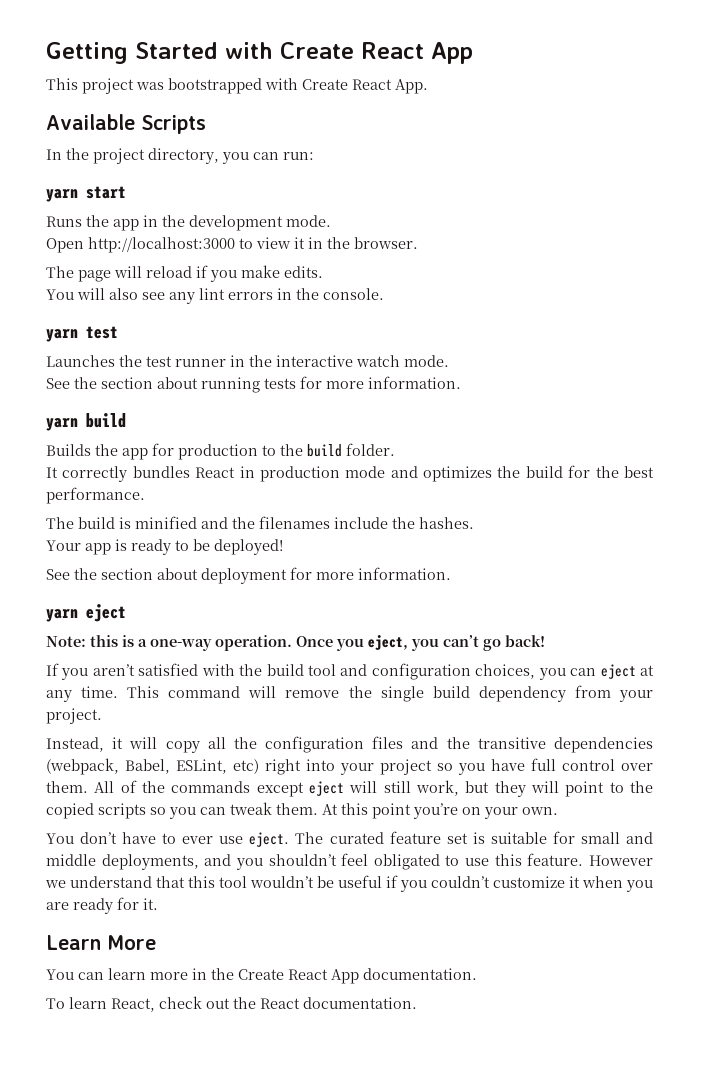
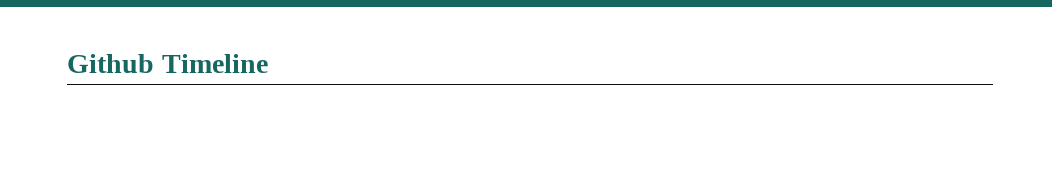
- Getting Started with Create React App
- This project was bootstrapped with Create React App.
- Available Scripts
- In the project directory, you can run:
- yarn start
- Runs the app in the development mode.
- Open http://localhost:3000 to view it in the browser.
- The page will reload if you make edits.
- You will also see any lint errors in the console.
- yarn test
- Launches the test runner in the interactive watch mode.
- See the section about running tests for more information.
- yarn build
- Builds the app for production to the build folder.
- It correctly bundles React in production mode and optimizes the build for the best performance.
- The build is minified and the filenames include the hashes.
- Your app is ready to be deployed!
- See the section about deployment for more information.
- yarn eject
- Note: this is a one-way operation. Once you eject, you can’t go back!
- If you aren’t satisfied with the build tool and configuration choices, you can eject at any time. This command will remove the single build dependency from your project.
- Instead, it will copy all the configuration files and the transitive dependencies (webpack, Babel, ESLint, etc) right into your project so you have full control over them. All of the commands except eject will still work, but they will point to the copied scripts so you can tweak them. At this point you’re on your own.
- You don’t have to ever use eject. The curated feature set is suitable for small and middle deployments, and you shouldn’t feel obligated to use this feature. However we understand that this tool wouldn’t be useful if you couldn’t customize it when you are ready for it.
- Learn More
- You can learn more in the Create React App documentation.
- To learn React, check out the React documentation.
+ Github Timeline

